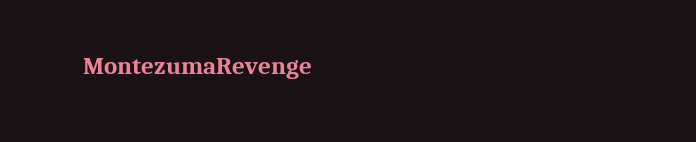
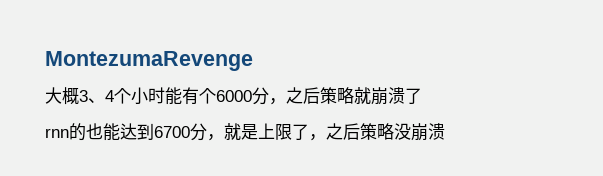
+ 大概3、4个小时能有个6000分，之后策略就崩溃了
+ rnn的也能达到6700分，就是上限了，之后策略没崩溃

